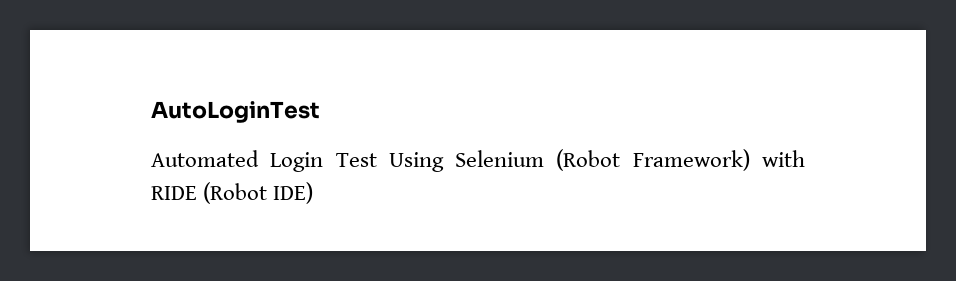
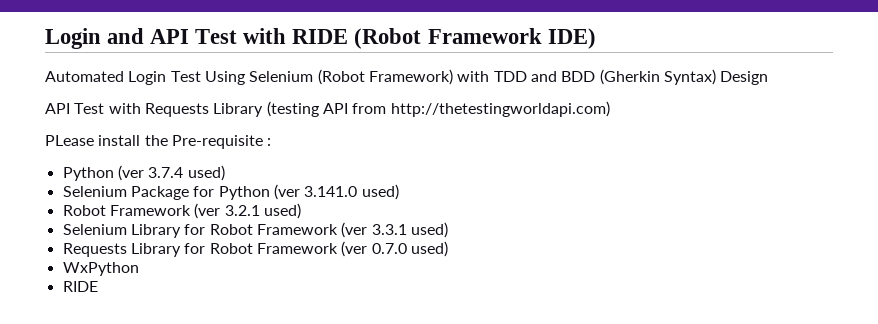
- AutoLoginTest
+ Login and API Test with RIDE (Robot Framework IDE)
- Automated Login Test Using Selenium (Robot Framework) with RIDE (Robot IDE)
+ Automated Login Test Using Selenium (Robot Framework) with TDD and BDD (Gherkin Syntax) Design
+ API Test with Requests Library (testing API from http://thetestingworldapi.com)
+ PLease install the Pre-requisite :
+ Python (ver 3.7.4 used)
+ Selenium Package for Python (ver 3.141.0 used)
+ Robot Framework (ver 3.2.1 used)
+ Selenium Library for Robot Framework (ver 3.3.1 used)
+ Requests Library for Robot Framework (ver 0.7.0 used)
+ WxPython
+ RIDE

